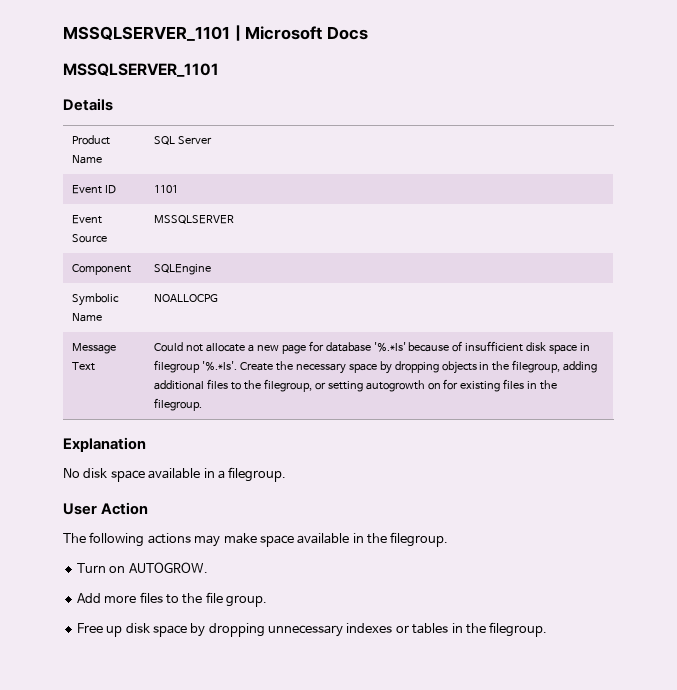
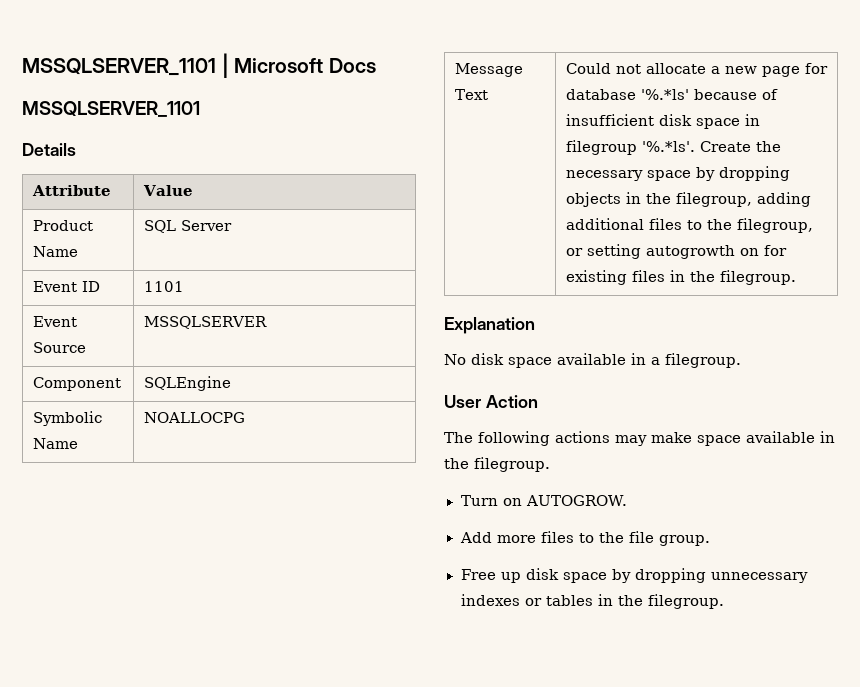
+ Attribute | Value

